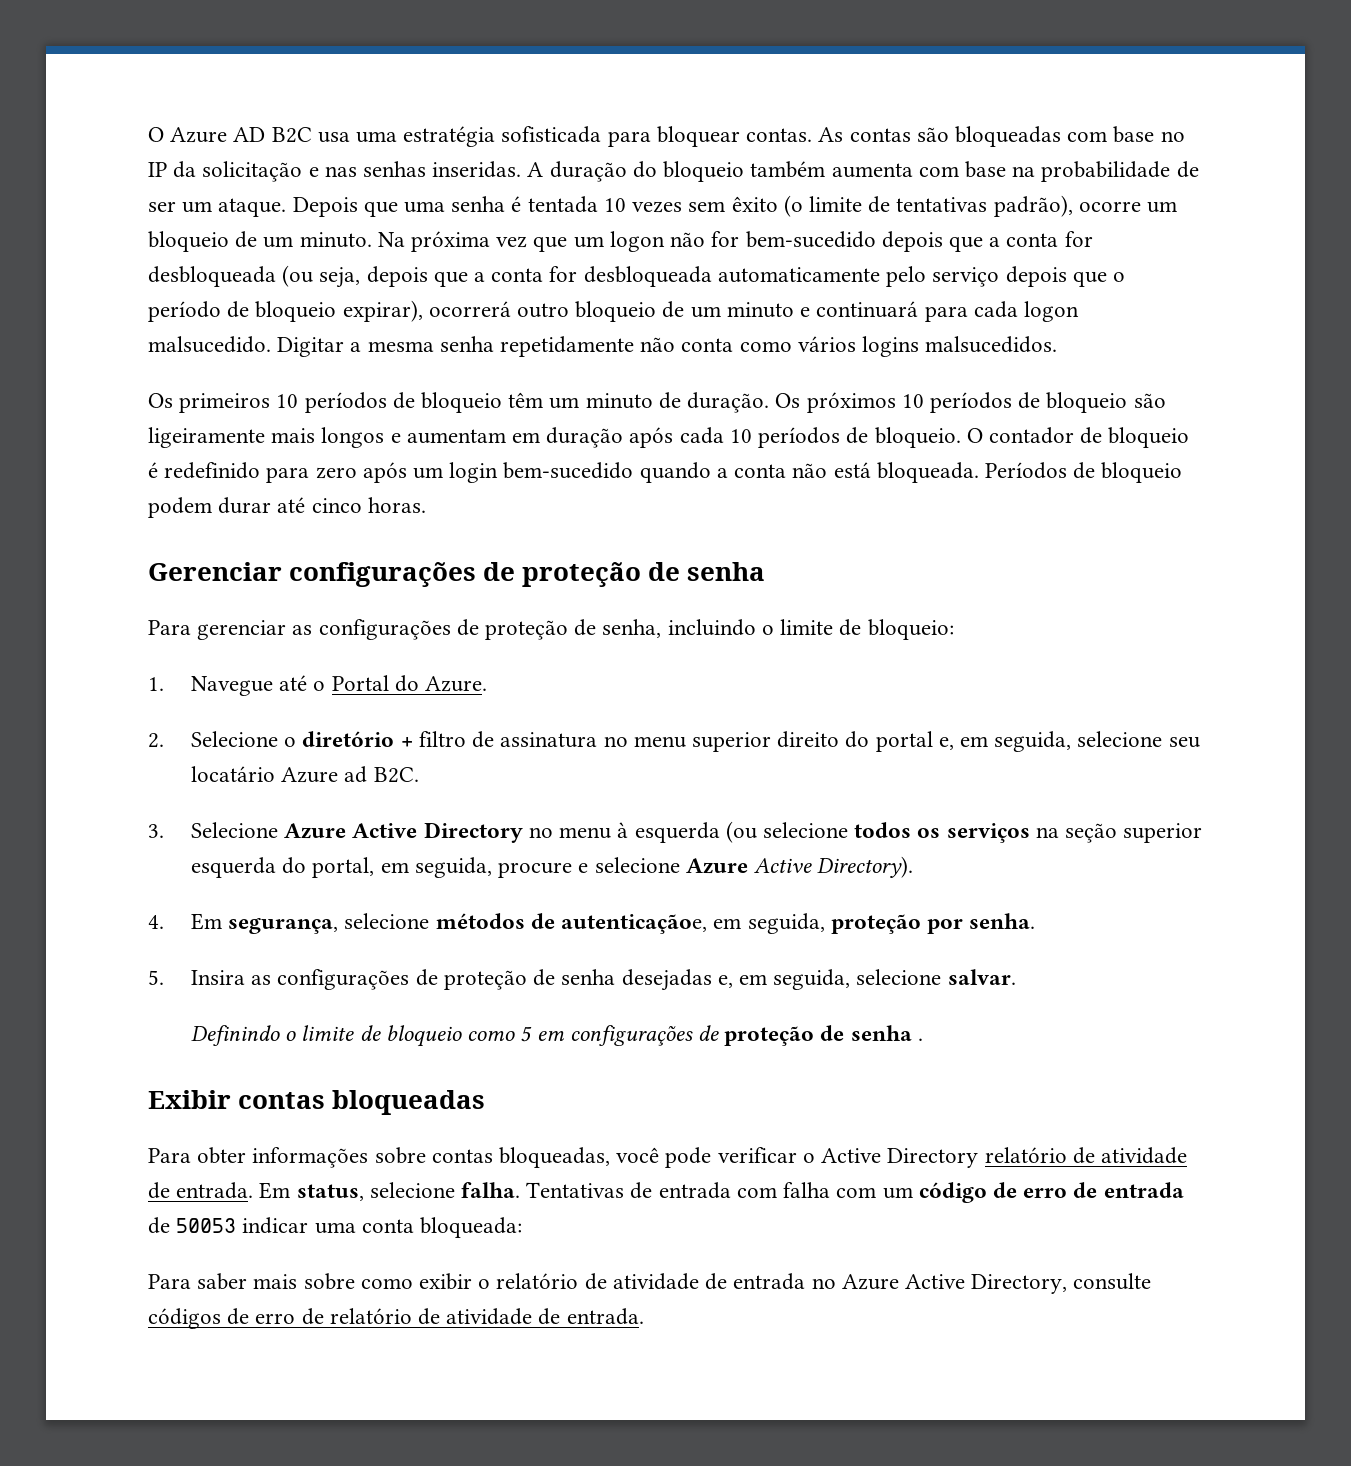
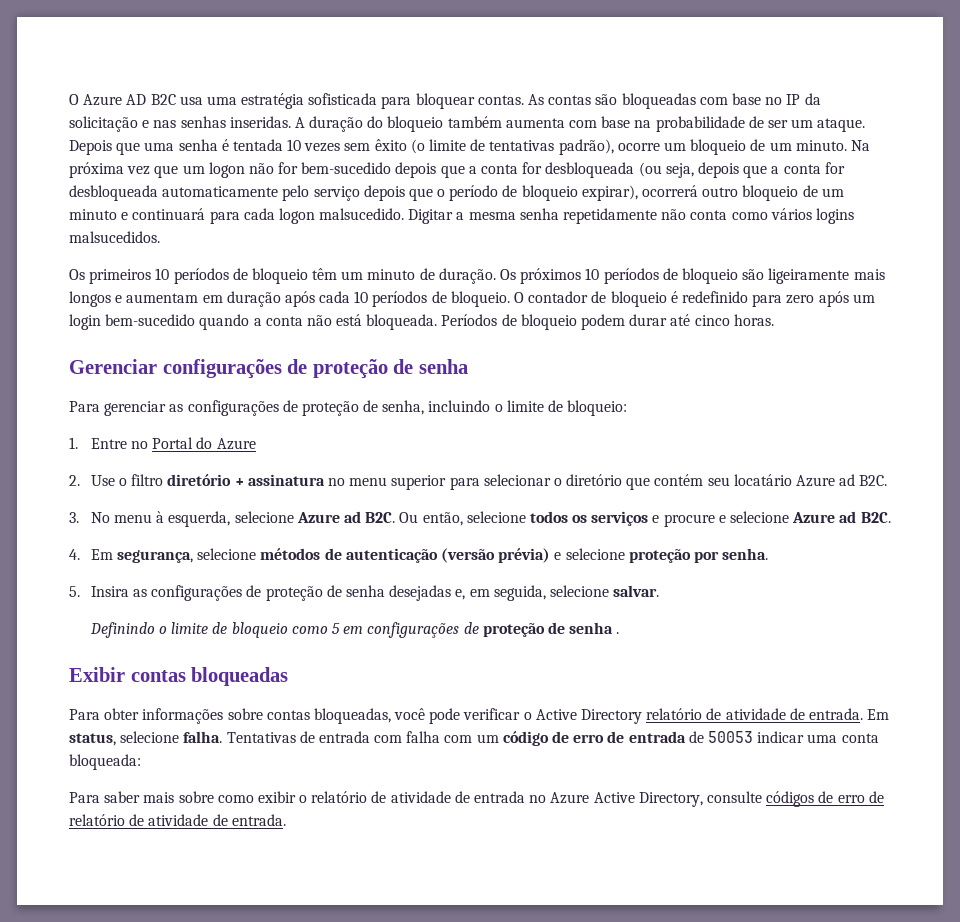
- 1. Navegue até o Portal do Azure.
+ 1. Entre no Portal do Azure
- 2. Selecione o diretório + filtro de assinatura no menu superior direito do portal e, em seguida, selecione seu locatário Azure ad B2C.
+ 2. Use o filtro diretório + assinatura no menu superior para selecionar o diretório que contém seu locatário Azure ad B2C.
- 3. Selecione Azure Active Directory no menu à esquerda (ou selecione todos os serviços na seção superior esquerda do portal, em seguida, procure e selecione Azure Active Directory).
+ 3. No menu à esquerda, selecione Azure ad B2C. Ou então, selecione todos os serviços e procure e selecione Azure ad B2C.
- 4. Em segurança, selecione métodos de autenticaçãoe, em seguida, proteção por senha.
+ 4. Em segurança, selecione métodos de autenticação (versão prévia) e selecione proteção por senha.

